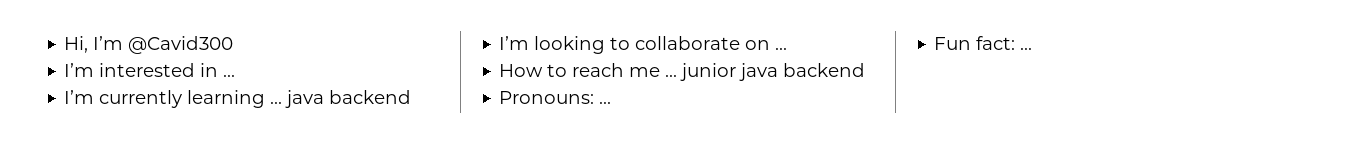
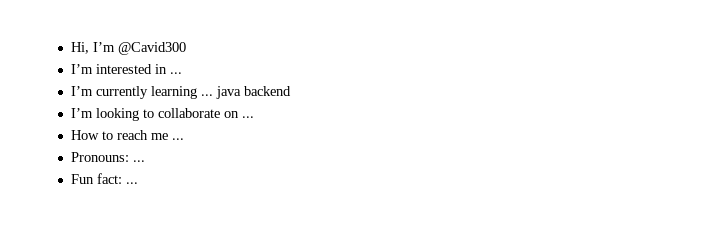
- How to reach me ... junior java backend
+ How to reach me ...

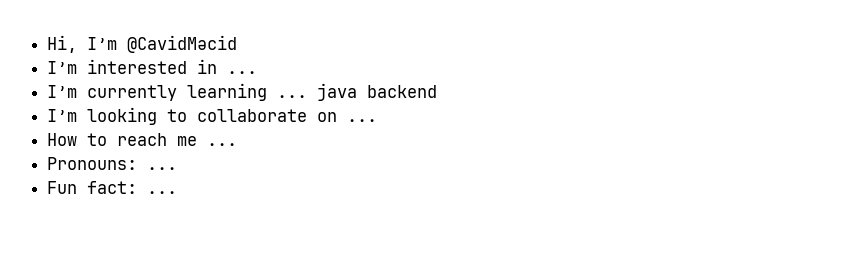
- Hi, I’m @Cavid300
+ Hi, I’m @CavidMəcid

